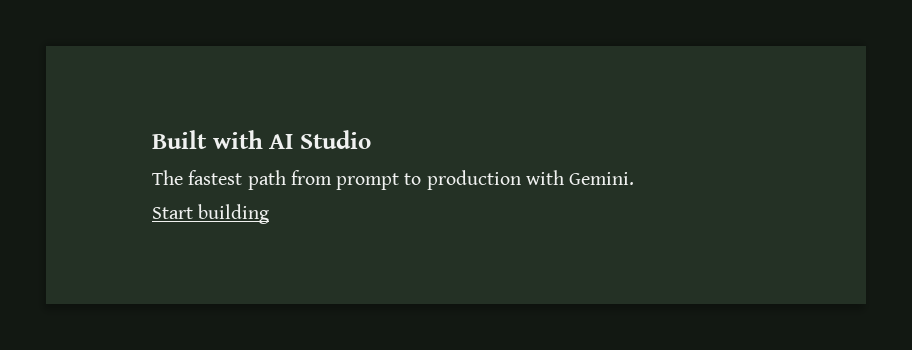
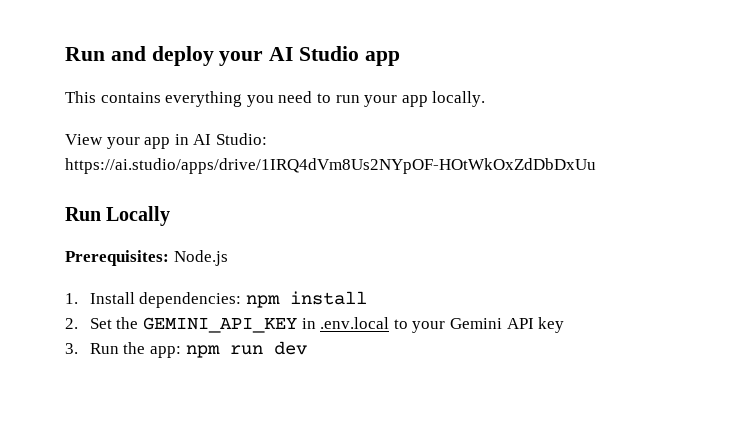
- Built with AI Studio
- The fastest path from prompt to production with Gemini.
- Start building
+ Run and deploy your AI Studio app
+ This contains everything you need to run your app locally.
+ View your app in AI Studio: https://ai.studio/apps/drive/1IRQ4dVm8Us2NYpOF-HOtWkOxZdDbDxUu
+ Run Locally
+ Prerequisites: Node.js
+ 1. Install dependencies: npm install
+ 2. Set the GEMINI_API_KEY in .env.local to your Gemini API key
+ 3. Run the app: npm run dev

